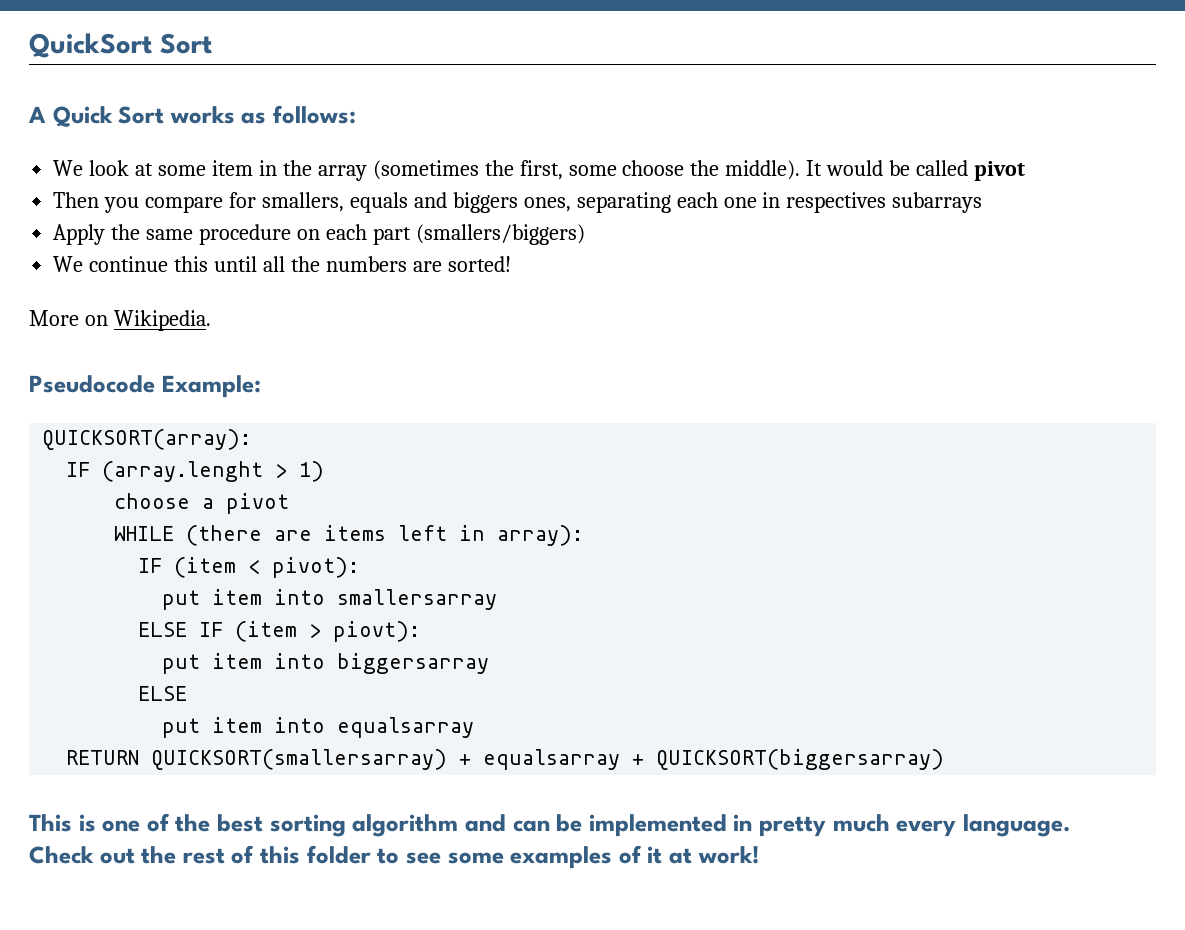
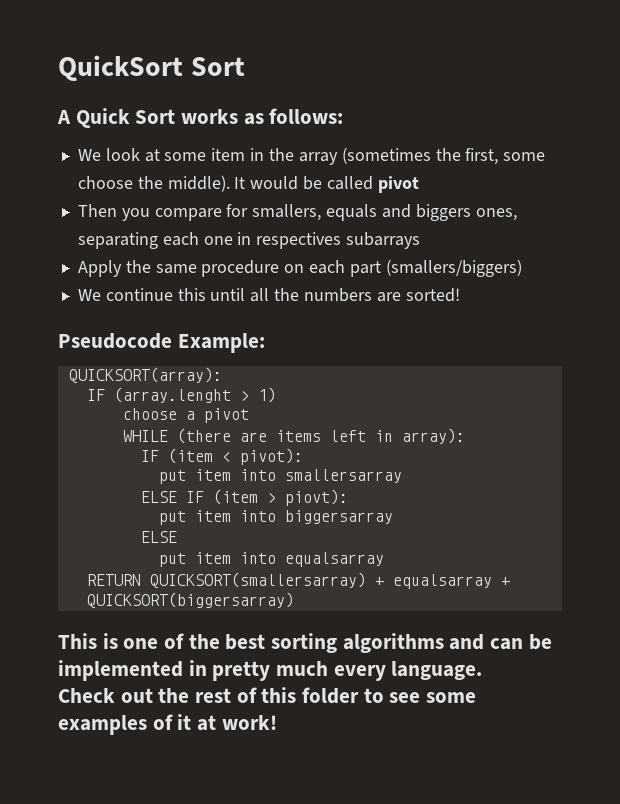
- More on Wikipedia.
- This is one of the best sorting algorithm and can be implemented in pretty much every language.
+ This is one of the best sorting algorithms and can be implemented in pretty much every language.

